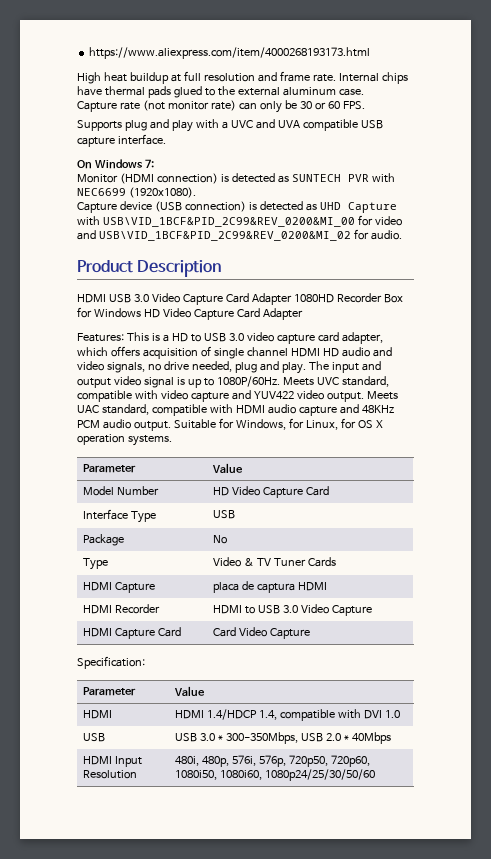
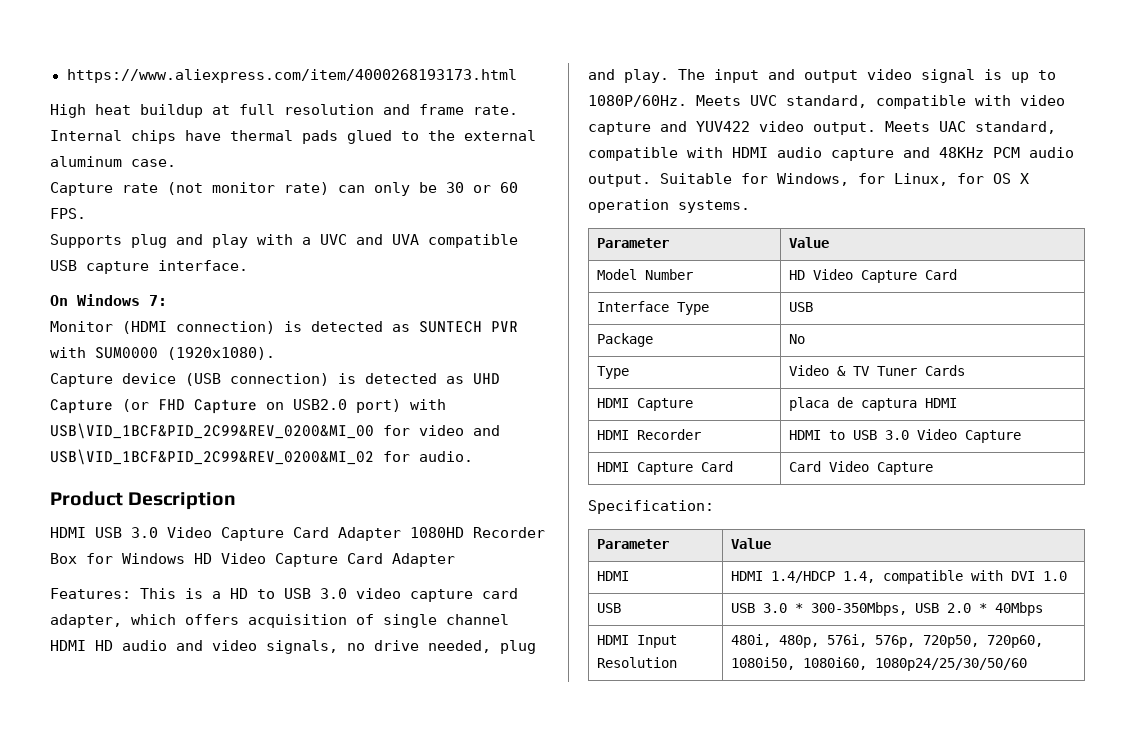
- Monitor (HDMI connection) is detected as SUNTECH PVR with NEC6699 (1920x1080).
+ Monitor (HDMI connection) is detected as SUNTECH PVR with SUM0000 (1920x1080).
- Capture device (USB connection) is detected as UHD Capture with USB\VID_1BCF&PID_2C99&REV_0200&MI_00 for video and USB\VID_1BCF&PID_2C99&REV_0200&MI_02 for audio.
+ Capture device (USB connection) is detected as UHD Capture (or FHD Capture on USB2.0 port) with USB\VID_1BCF&PID_2C99&REV_0200&MI_00 for video and USB\VID_1BCF&PID_2C99&REV_0200&MI_02 for audio.

